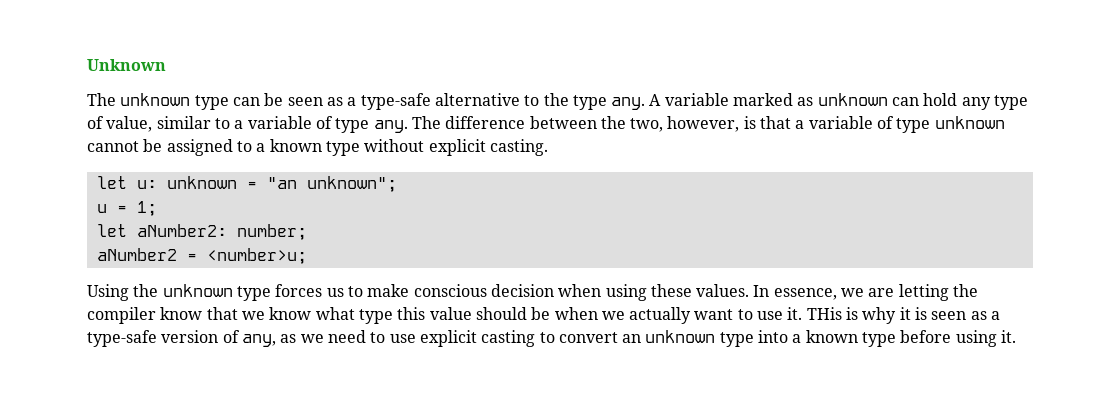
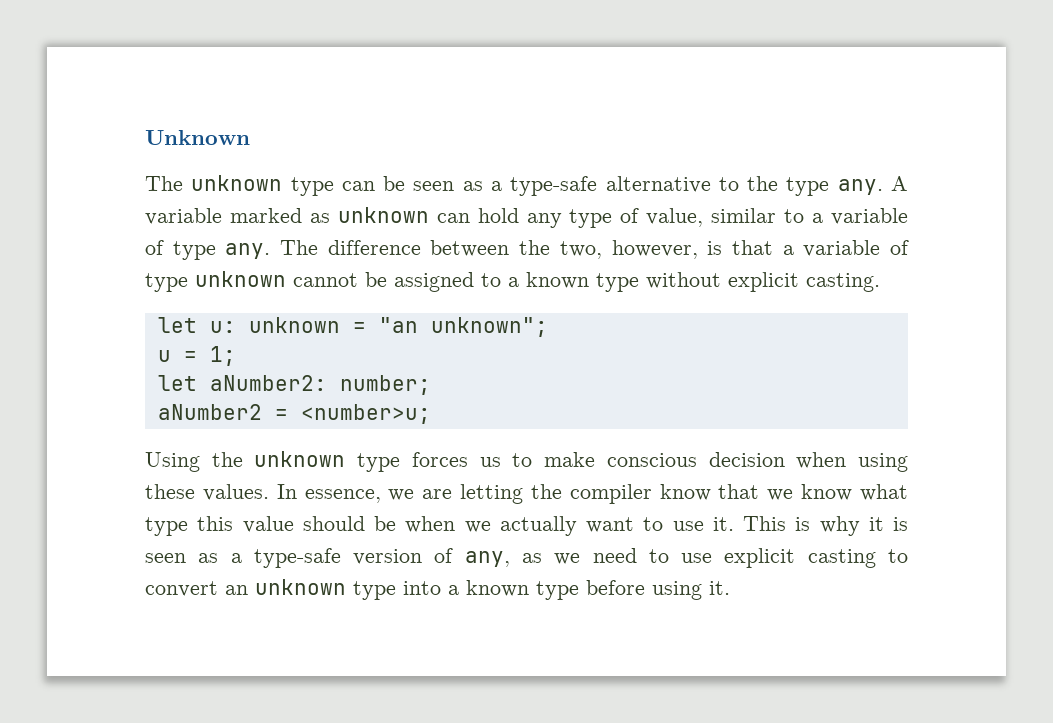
- THis is why it is seen as a type-safe version of any, as we need to use explicit casting to convert an unknown type into a known type before using it.
+ This is why it is seen as a type-safe version of any, as we need to use explicit casting to convert an unknown type into a known type before using it.

